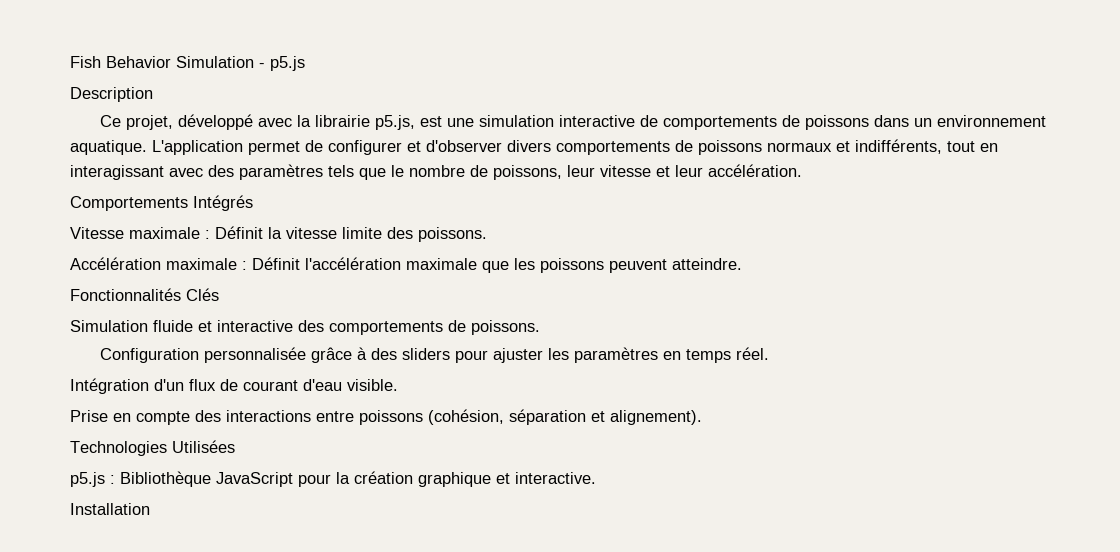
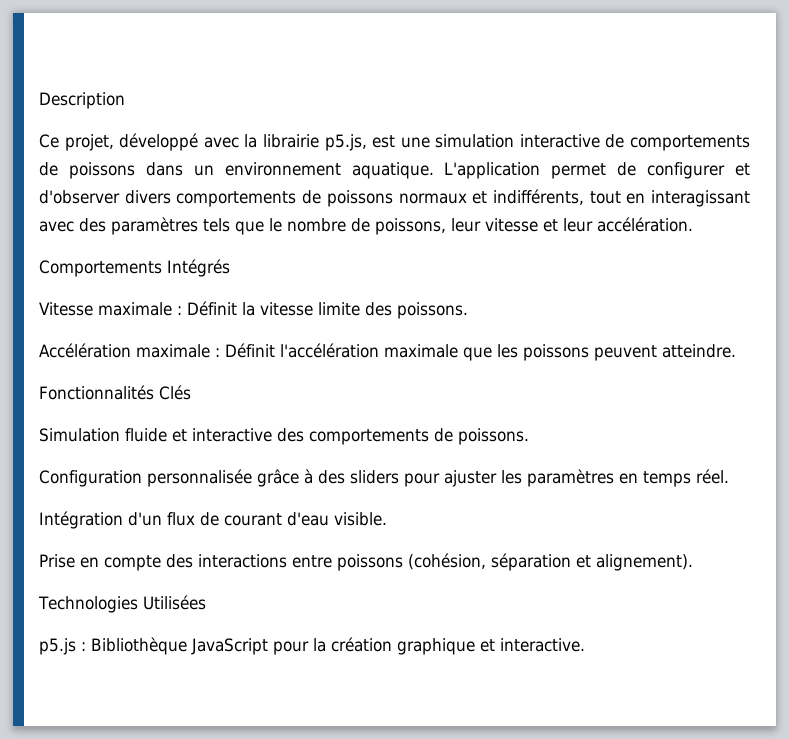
- Fish Behavior Simulation - p5.js
- Installation

